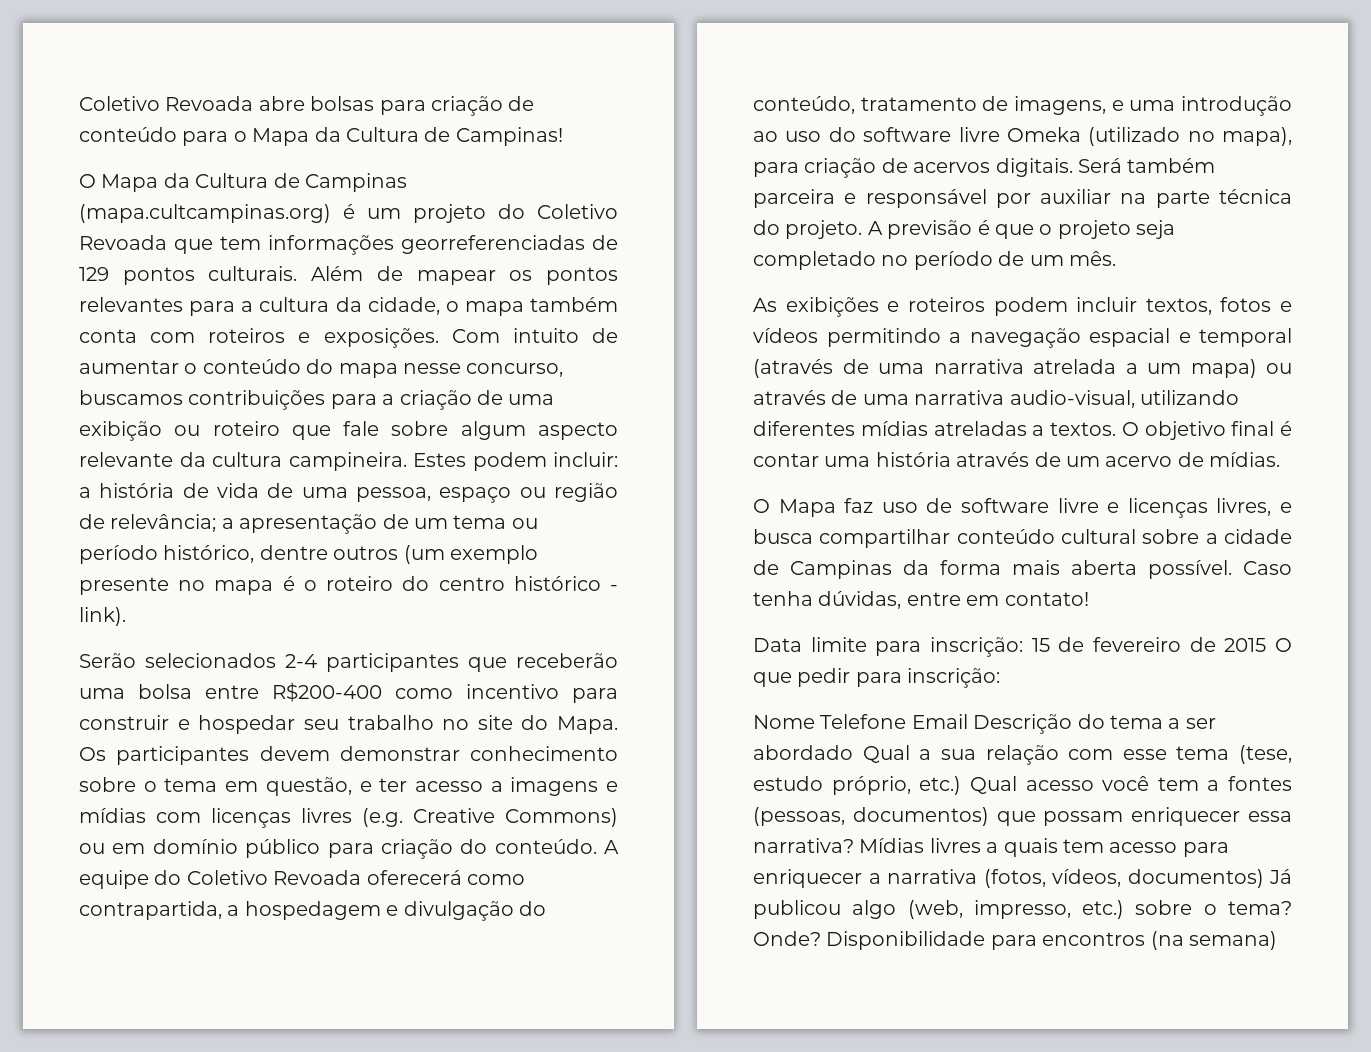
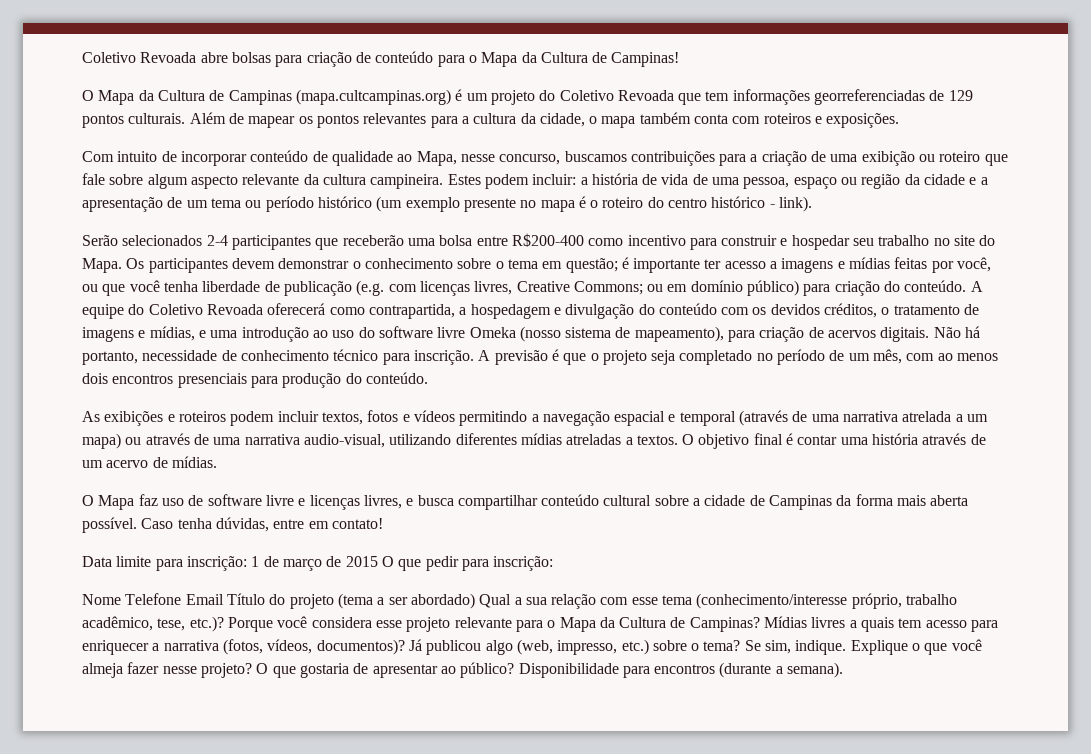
- Além de mapear os pontos relevantes para a cultura da cidade, o mapa também conta com roteiros e exposições. Com intuito de aumentar o conteúdo do mapa nesse concurso, buscamos contribuições para a criação de uma exibição ou roteiro que fale sobre algum aspecto relevante da cultura campineira.
+ Além de mapear os pontos relevantes para a cultura da cidade, o mapa também conta com roteiros e exposições.
+ Com intuito de incorporar conteúdo de qualidade ao Mapa, nesse concurso, buscamos contribuições para a criação de uma exibição ou roteiro que fale sobre algum aspecto relevante da cultura campineira.
- Estes podem incluir: a história de vida de uma pessoa, espaço ou região de relevância; a apresentação de um tema ou período histórico, dentre outros (um exemplo presente no mapa é o roteiro do centro histórico - link).
+ Estes podem incluir: a história de vida de uma pessoa, espaço ou região da cidade e a apresentação de um tema ou período histórico (um exemplo presente no mapa é o roteiro do centro histórico - link).
- Os participantes devem demonstrar conhecimento sobre o tema em questão, e ter acesso a imagens e mídias com licenças livres (e.g. Creative Commons) ou em domínio público para criação do conteúdo.
+ Os participantes devem demonstrar o conhecimento sobre o tema em questão; é importante ter acesso a imagens e mídias feitas por você, ou que você tenha liberdade de publicação (e.g. com licenças livres, Creative Commons; ou em domínio público) para criação do conteúdo.
- A equipe do Coletivo Revoada oferecerá como contrapartida, a hospedagem e divulgação do conteúdo, tratamento de imagens, e uma introdução ao uso do software livre Omeka (utilizado no mapa), para criação de acervos digitais.
+ A equipe do Coletivo Revoada oferecerá como contrapartida, a hospedagem e divulgação do conteúdo com os devidos créditos, o tratamento de imagens e mídias, e uma introdução ao uso do software livre Omeka (nosso sistema de mapeamento), para criação de acervos digitais.
- Será também parceira e responsável por auxiliar na parte técnica do projeto.
+ Não há portanto, necessidade de conhecimento técnico para inscrição.
- A previsão é que o projeto seja completado no período de um mês.
+ A previsão é que o projeto seja completado no período de um mês, com ao menos dois encontros presenciais para produção do conteúdo.
- Data limite para inscrição: 15 de fevereiro de 2015 O que pedir para inscrição:
+ Data limite para inscrição: 1 de março de 2015 O que pedir para inscrição:
- Nome Telefone Email Descrição do tema a ser abordado Qual a sua relação com esse tema (tese, estudo próprio, etc.) Qual acesso você tem a fontes (pessoas, documentos) que possam enriquecer essa narrativa?
+ Nome Telefone Email Título do projeto (tema a ser abordado) Qual a sua relação com esse tema (conhecimento/interesse próprio, trabalho acadêmico, tese, etc.)? Porque você considera esse projeto relevante para o Mapa da Cultura de Campinas?
- Mídias livres a quais tem acesso para enriquecer a narrativa (fotos, vídeos, documentos) Já publicou algo (web, impresso, etc.) sobre o tema?
+ Mídias livres a quais tem acesso para enriquecer a narrativa (fotos, vídeos, documentos)? Já publicou algo (web, impresso, etc.) sobre o tema?
- Onde? Disponibilidade para encontros (na semana)
+ Se sim, indique. Explique o que você almeja fazer nesse projeto? O que gostaria de apresentar ao público? Disponibilidade para encontros (durante a semana).

